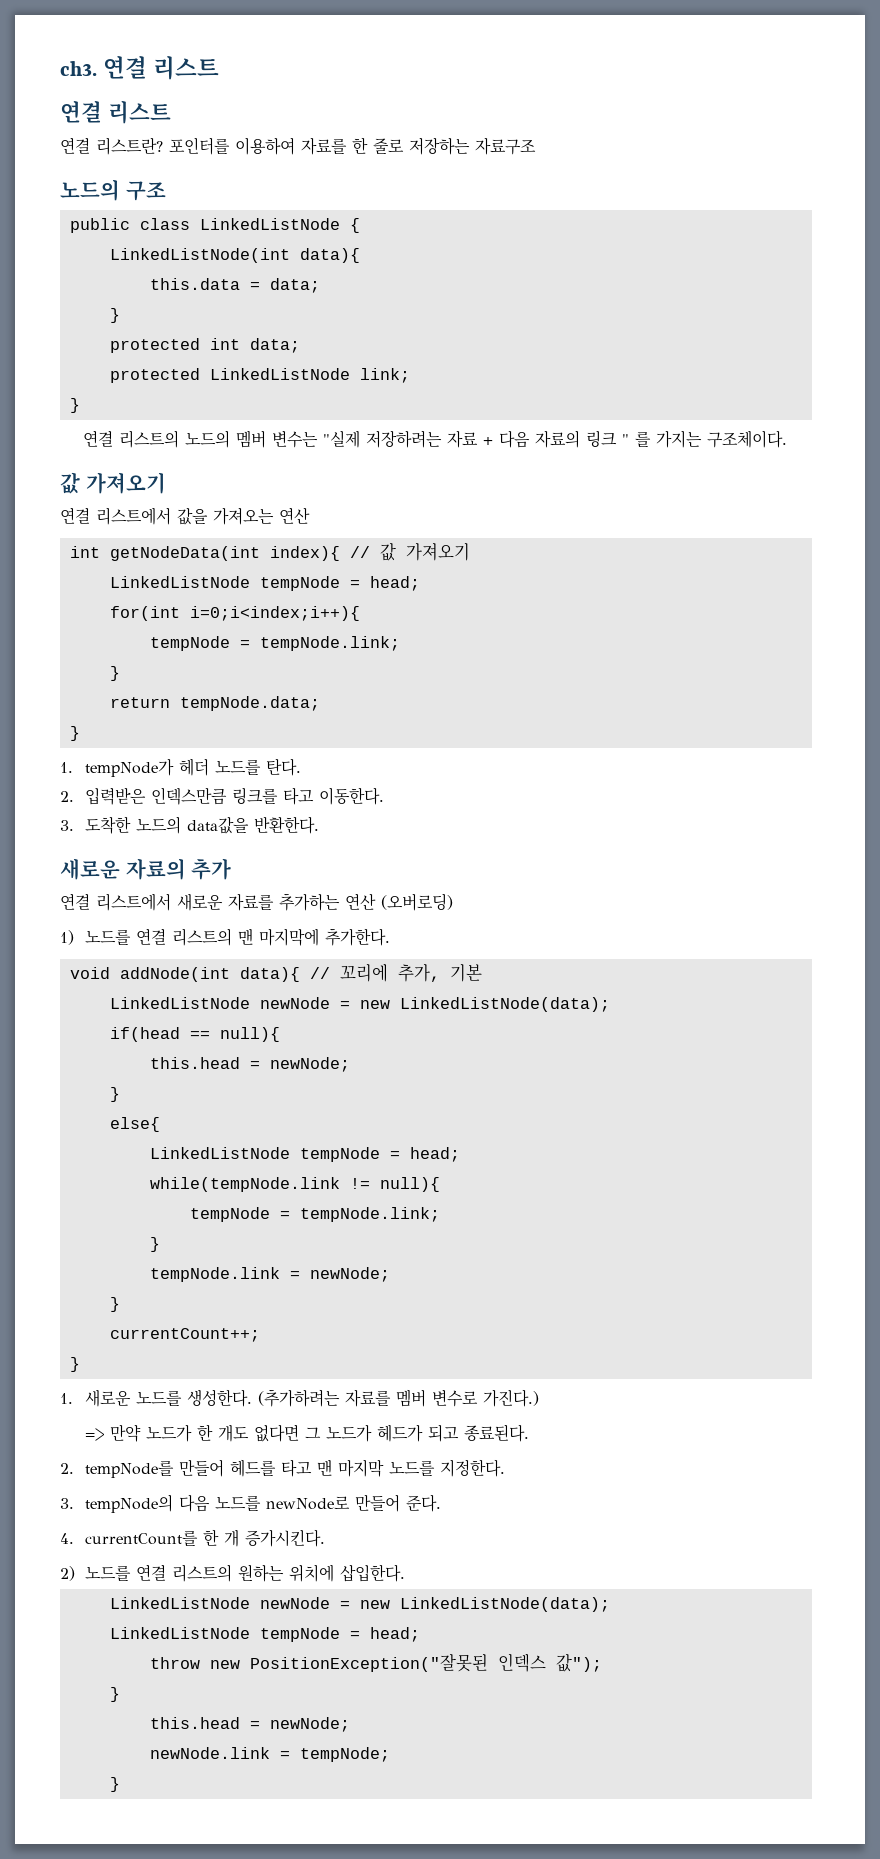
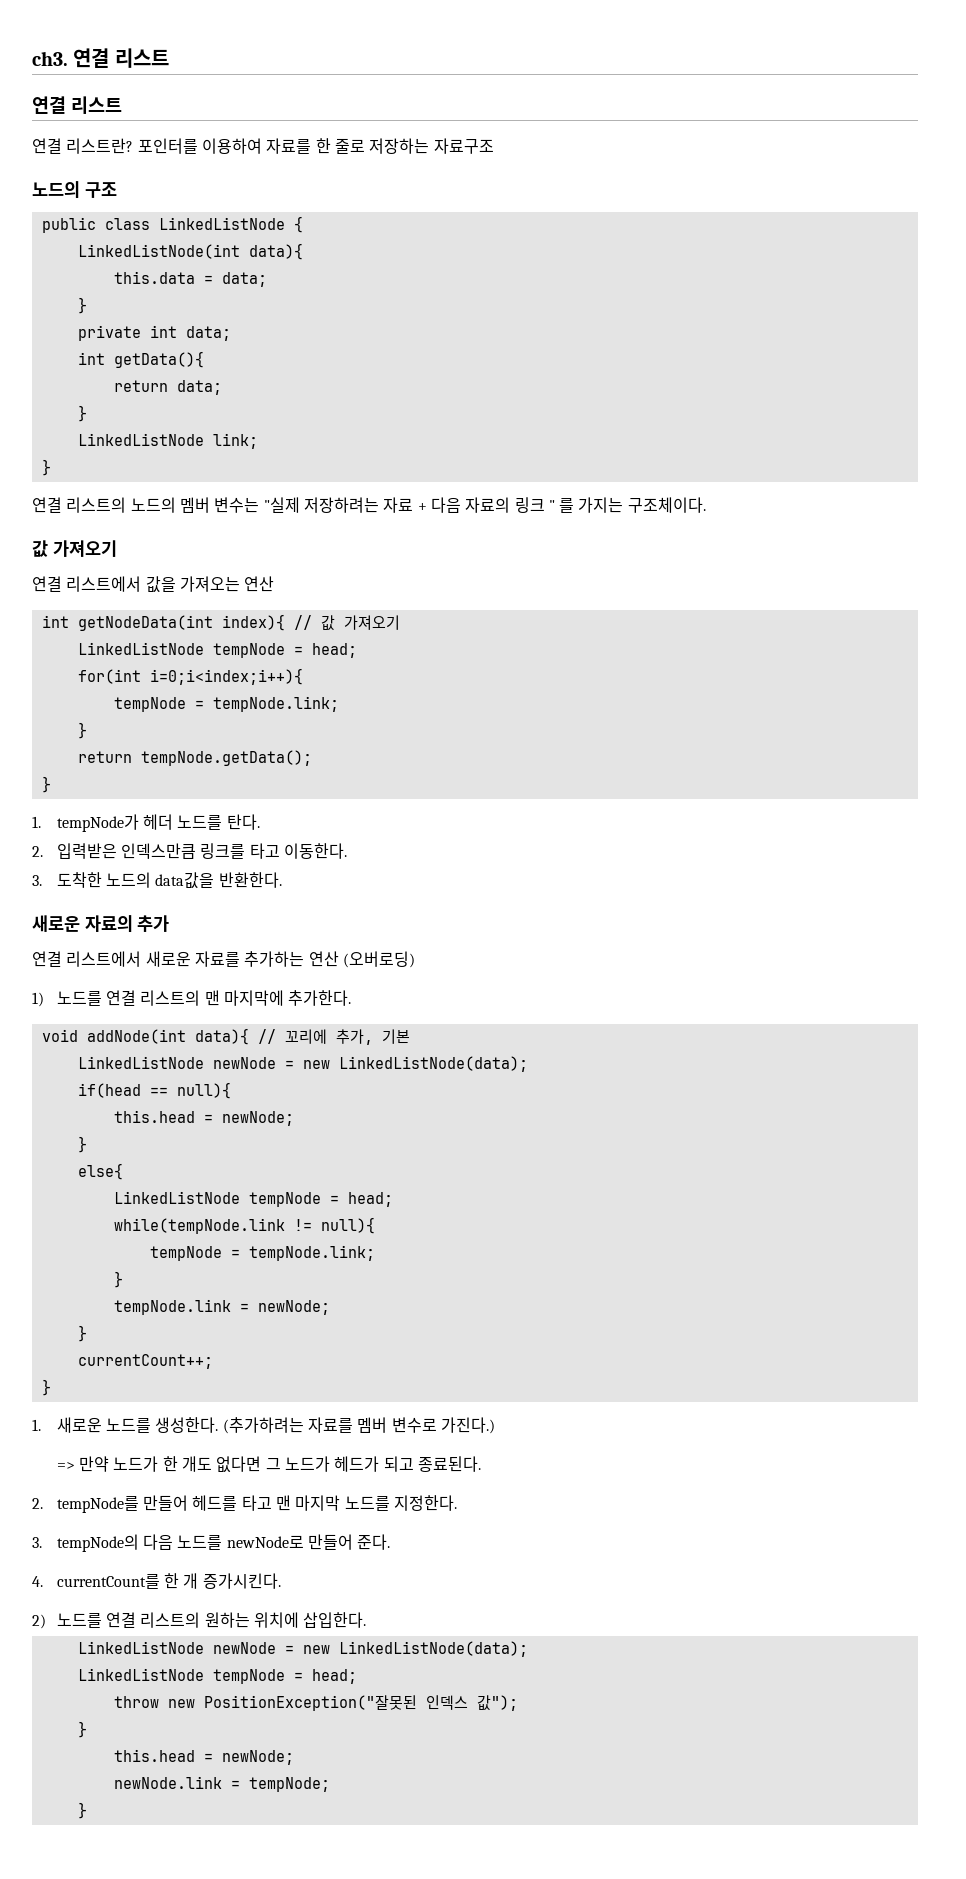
- protected int data;
+ private int data;
- protected LinkedListNode link;
+ int getData(){
+ return data;
+ }
+ LinkedListNode link;
- return tempNode.data;
+ return tempNode.getData();

